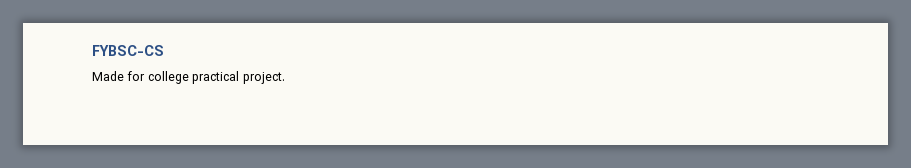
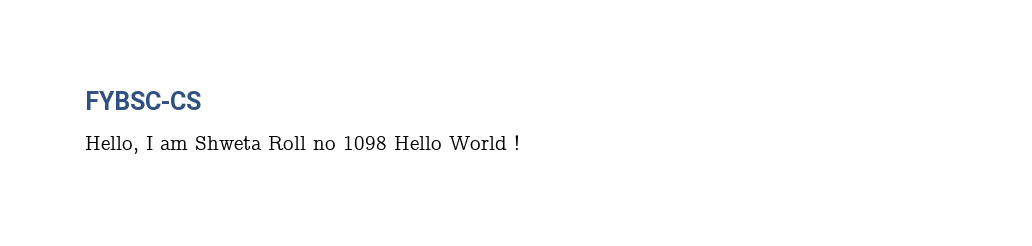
- Made for college practical project.
+ Hello, I am Shweta Roll no 1098 Hello World !

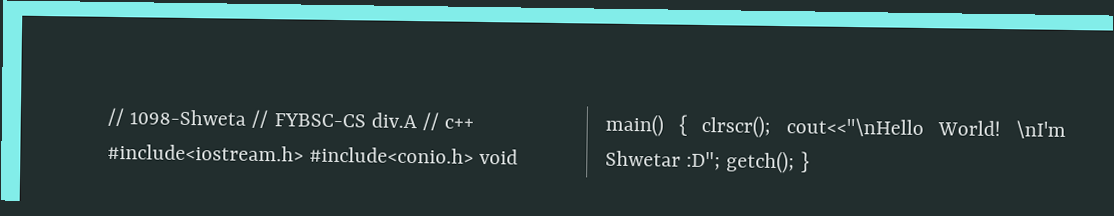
- FYBSC-CS
- Hello, I am Shweta Roll no 1098 Hello World !
+ // 1098-Shweta // FYBSC-CS div.A // c++ #include<iostream.h> #include<conio.h> void main() { clrscr(); cout<<"\nHello World! \nI'm Shwetar :D"; getch(); }

